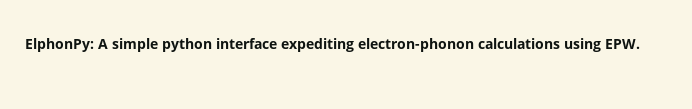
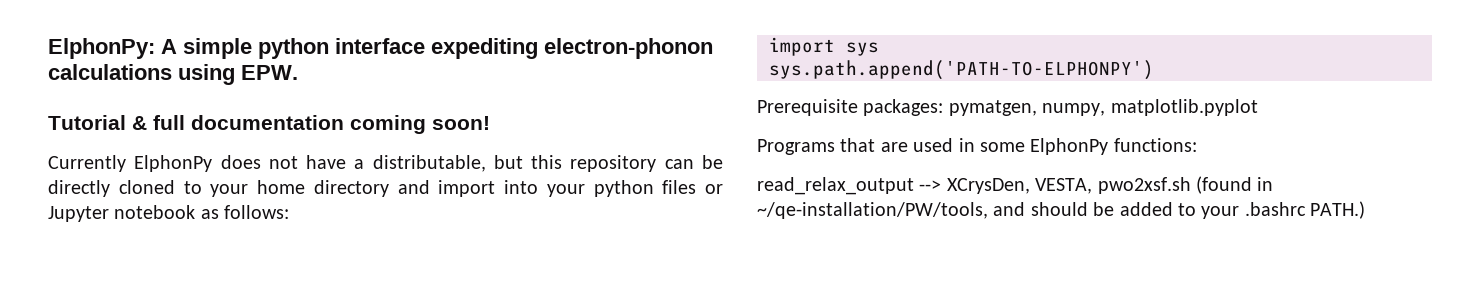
+ Tutorial & full documentation coming soon!
+ Currently ElphonPy does not have a distributable, but this repository can be directly cloned to your home directory and import into your python files or Jupyter notebook as follows:
+ import sys
+ sys.path.append('PATH-TO-ELPHONPY')
+ Prerequisite packages: pymatgen, numpy, matplotlib.pyplot
+ Programs that are used in some ElphonPy functions:
+ read_relax_output --> XCrysDen, VESTA, pwo2xsf.sh (found in ~/qe-installation/PW/tools, and should be added to your .bashrc PATH.)

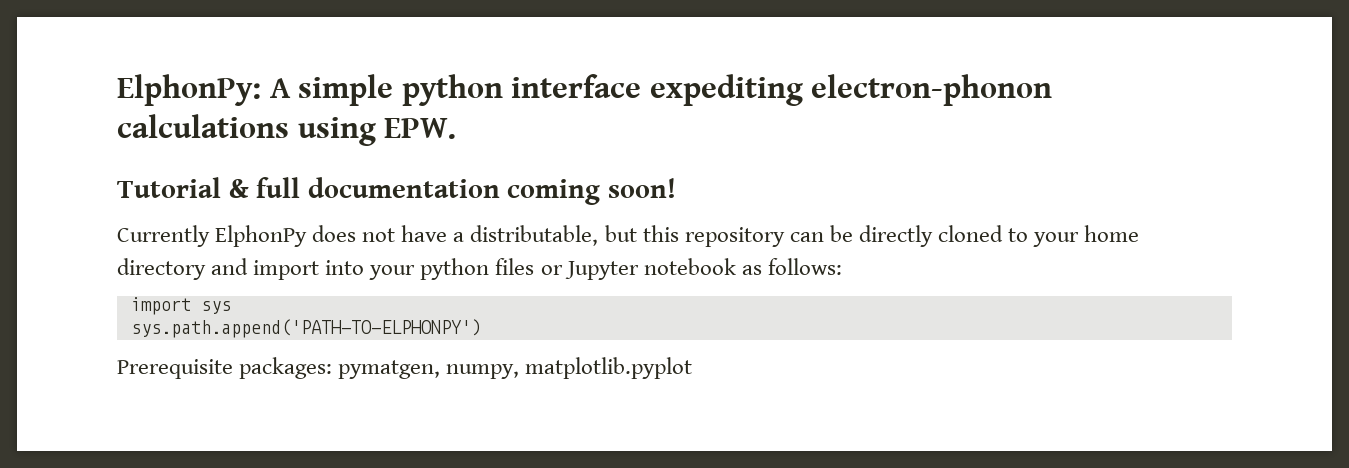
- Programs that are used in some ElphonPy functions:
- read_relax_output --> XCrysDen, VESTA, pwo2xsf.sh (found in ~/qe-installation/PW/tools, and should be added to your .bashrc PATH.)

